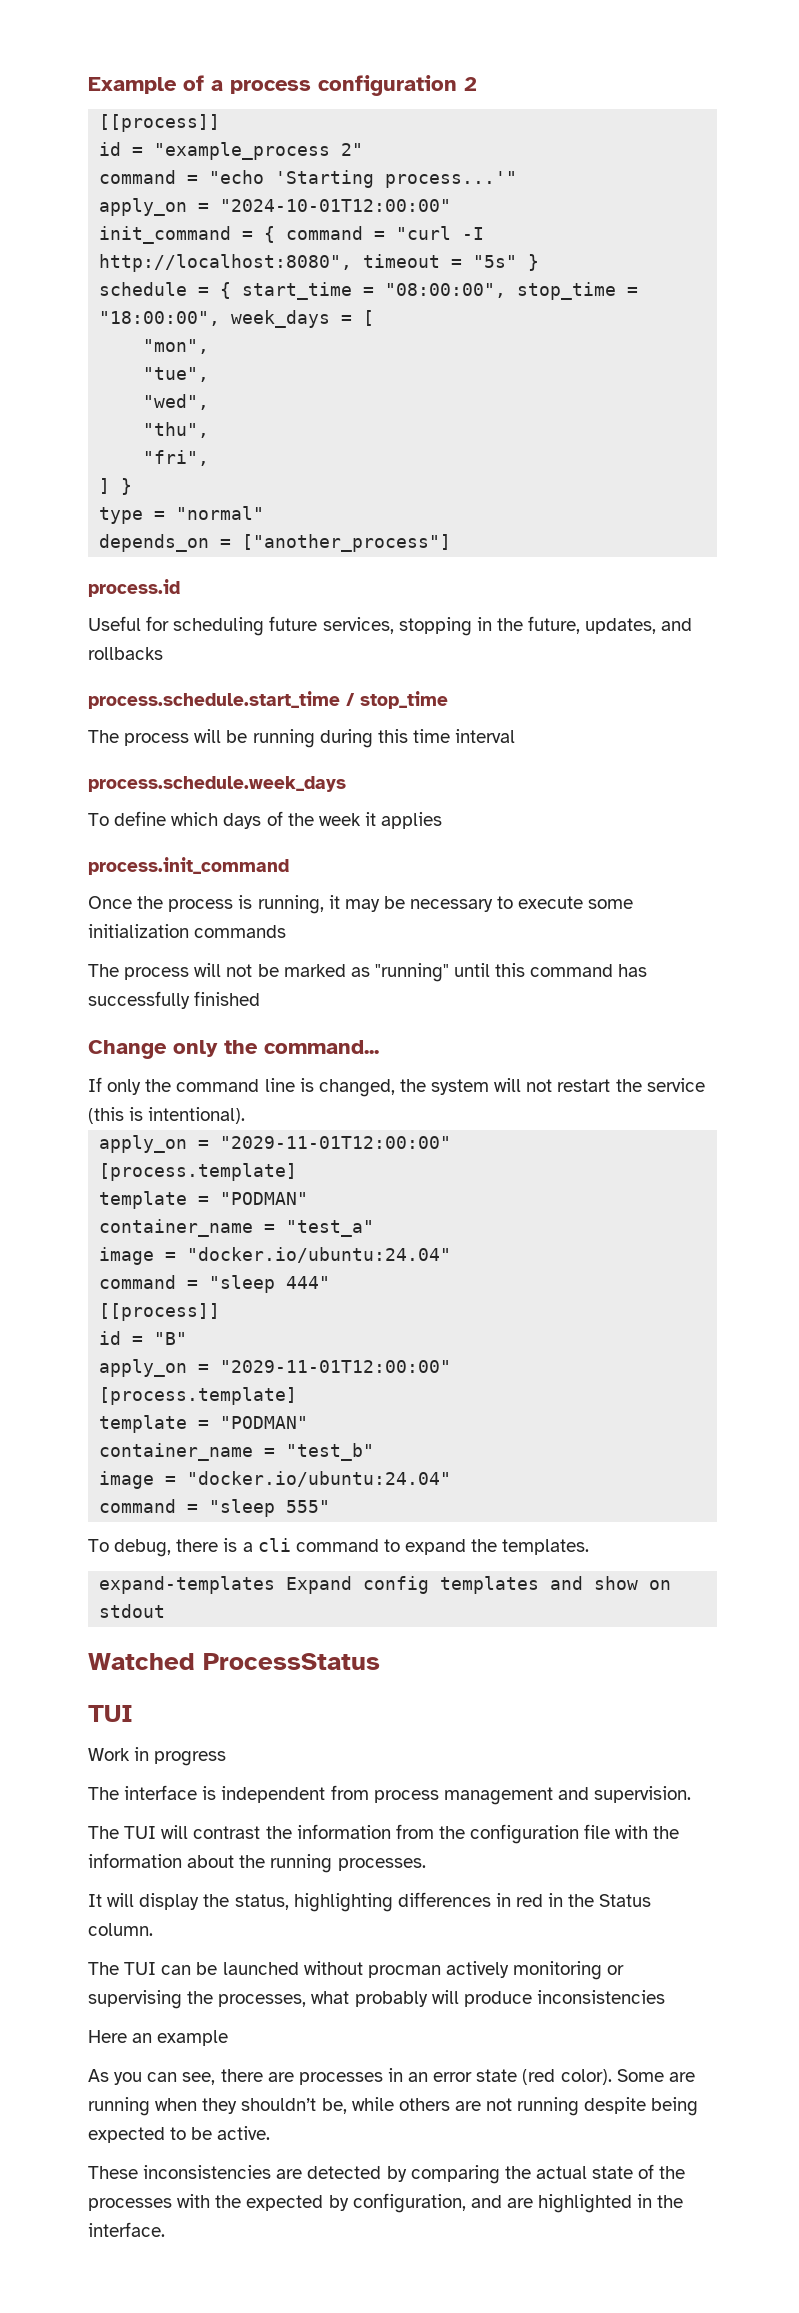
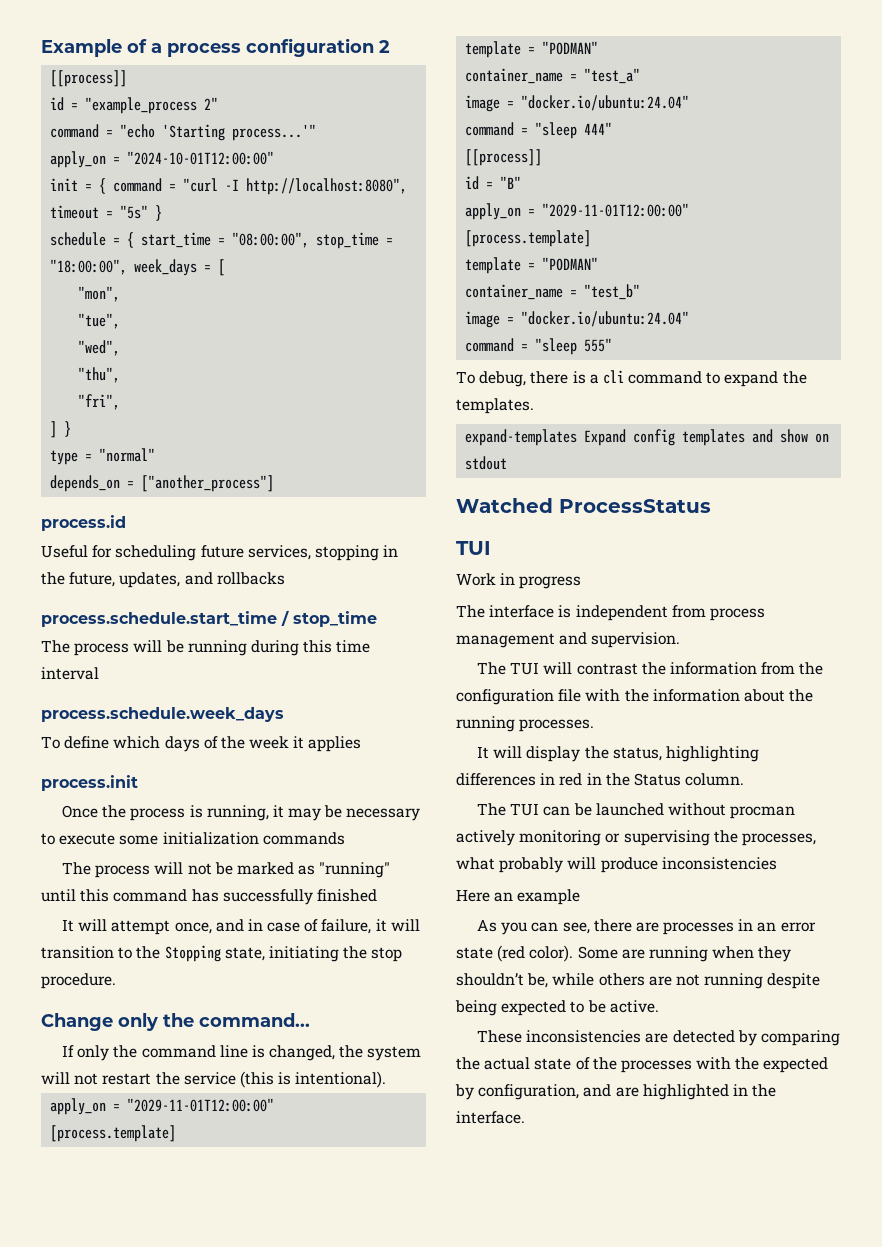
- init_command = { command = "curl -I http://localhost:8080", timeout = "5s" }
+ init = { command = "curl -I http://localhost:8080", timeout = "5s" }
- process.init_command
+ process.init
+ It will attempt once, and in case of failure, it will transition to the Stopping state, initiating the stop procedure.

